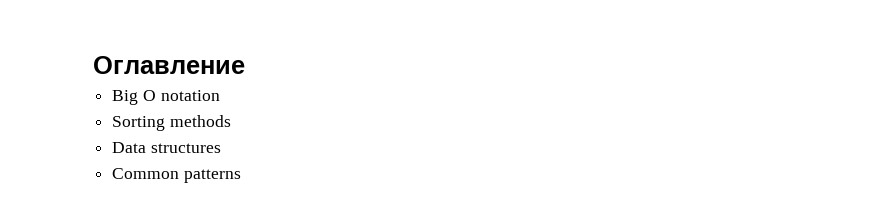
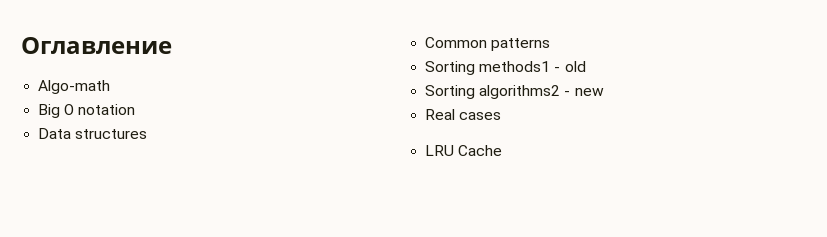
+ Algo-math
- Sorting methods
+ Sorting methods1 - old
+ Sorting algorithms2 - new
+ Real cases
+ LRU Cache

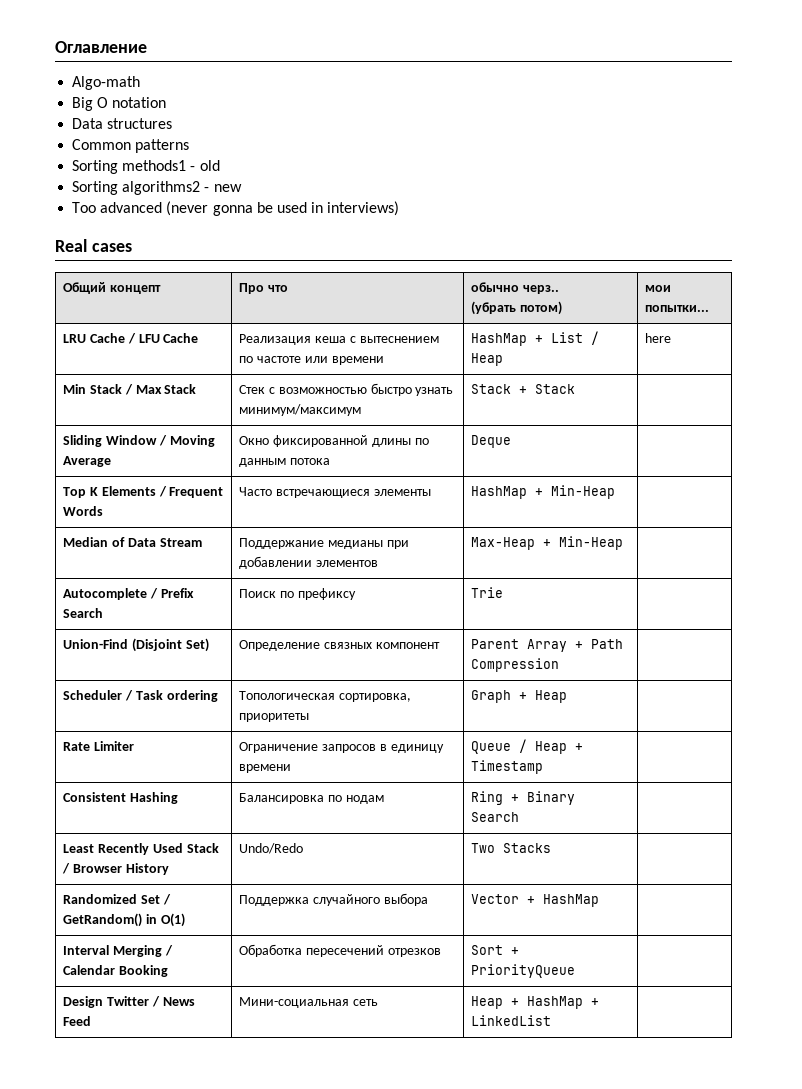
+ Too advanced (never gonna be used in interviews)
  Real cases
- LRU Cache
+ Общий концепт | Про что | обычно черз..
+ (убрать потом) | мои попытки...
+ LRU Cache / LFU Cache | Реализация кеша с вытеснением по частоте или времени | HashMap + List / Heap | here
+ Min Stack / Max Stack | Стек с возможностью быстро узнать минимум/максимум | Stack + Stack |
+ Sliding Window / Moving Average | Окно фиксированной длины по данным потока | Deque |
+ Top K Elements / Frequent Words | Часто встречающиеся элементы | HashMap + Min-Heap |
+ Median of Data Stream | Поддержание медианы при добавлении элементов | Max-Heap + Min-Heap |
+ Autocomplete / Prefix Search | Поиск по префиксу | Trie |
+ Union-Find (Disjoint Set) | Определение связных компонент | Parent Array + Path Compression |
+ Scheduler / Task ordering | Топологическая сортировка, приоритеты | Graph + Heap |
+ Rate Limiter | Ограничение запросов в единицу времени | Queue / Heap + Timestamp |
+ Consistent Hashing | Балансировка по нодам | Ring + Binary Search |
+ Least Recently Used Stack / Browser History | Undo/Redo | Two Stacks |
+ Randomized Set / GetRandom() in O(1) | Поддержка случайного выбора | Vector + HashMap |
+ Interval Merging / Calendar Booking | Обработка пересечений отрезков | Sort + PriorityQueue |
+ Design Twitter / News Feed | Мини-социальная сеть | Heap + HashMap + LinkedList |

